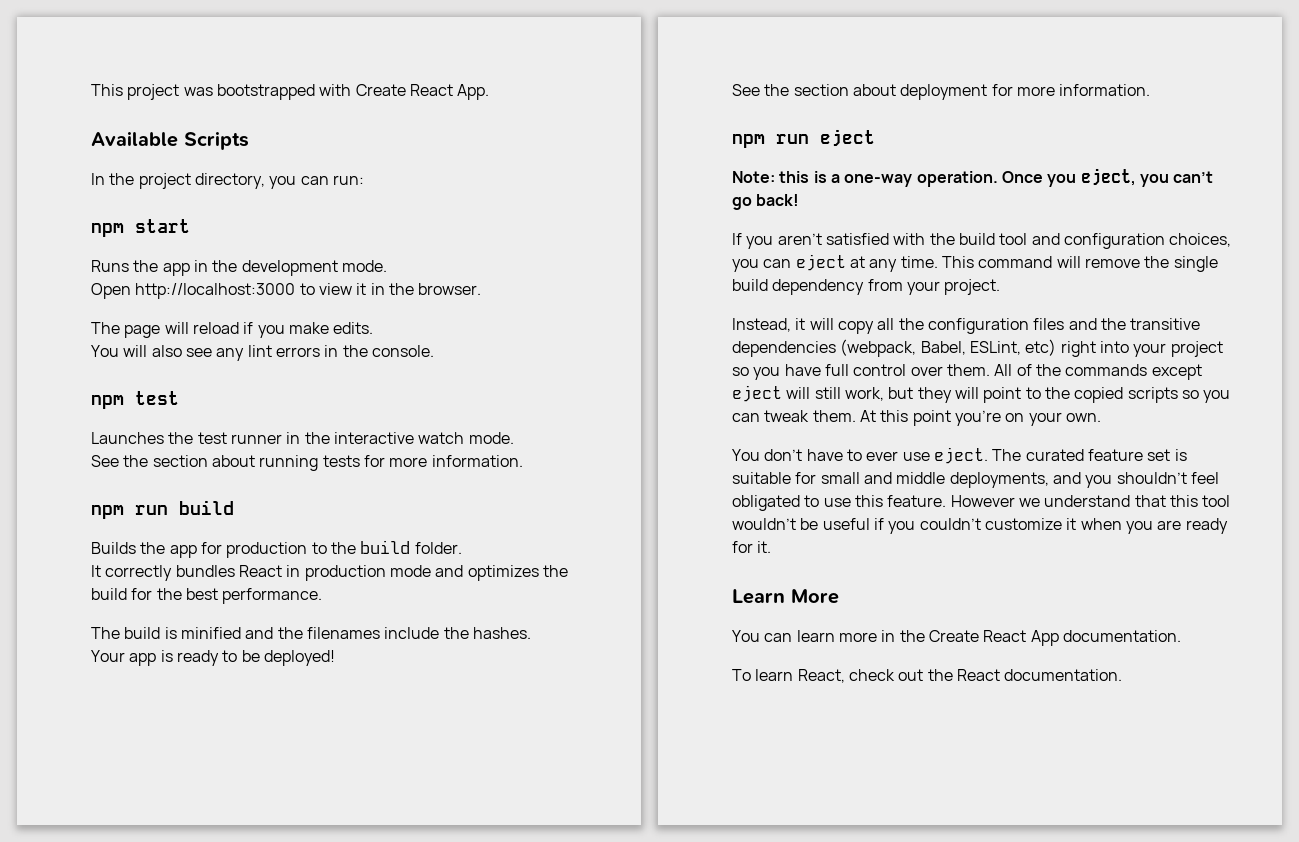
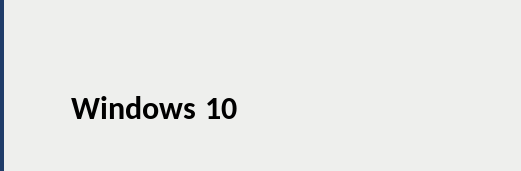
- This project was bootstrapped with Create React App.
- Available Scripts
- In the project directory, you can run:
- npm start
- Runs the app in the development mode.
- Open http://localhost:3000 to view it in the browser.
- The page will reload if you make edits.
- You will also see any lint errors in the console.
- npm test
- Launches the test runner in the interactive watch mode.
- See the section about running tests for more information.
- npm run build
- Builds the app for production to the build folder.
- It correctly bundles React in production mode and optimizes the build for the best performance.
- The build is minified and the filenames include the hashes.
- Your app is ready to be deployed!
- See the section about deployment for more information.
- npm run eject
- Note: this is a one-way operation. Once you eject, you can’t go back!
- If you aren’t satisfied with the build tool and configuration choices, you can eject at any time. This command will remove the single build dependency from your project.
- Instead, it will copy all the configuration files and the transitive dependencies (webpack, Babel, ESLint, etc) right into your project so you have full control over them. All of the commands except eject will still work, but they will point to the copied scripts so you can tweak them. At this point you’re on your own.
- You don’t have to ever use eject. The curated feature set is suitable for small and middle deployments, and you shouldn’t feel obligated to use this feature. However we understand that this tool wouldn’t be useful if you couldn’t customize it when you are ready for it.
- Learn More
- You can learn more in the Create React App documentation.
- To learn React, check out the React documentation.
+ Windows 10

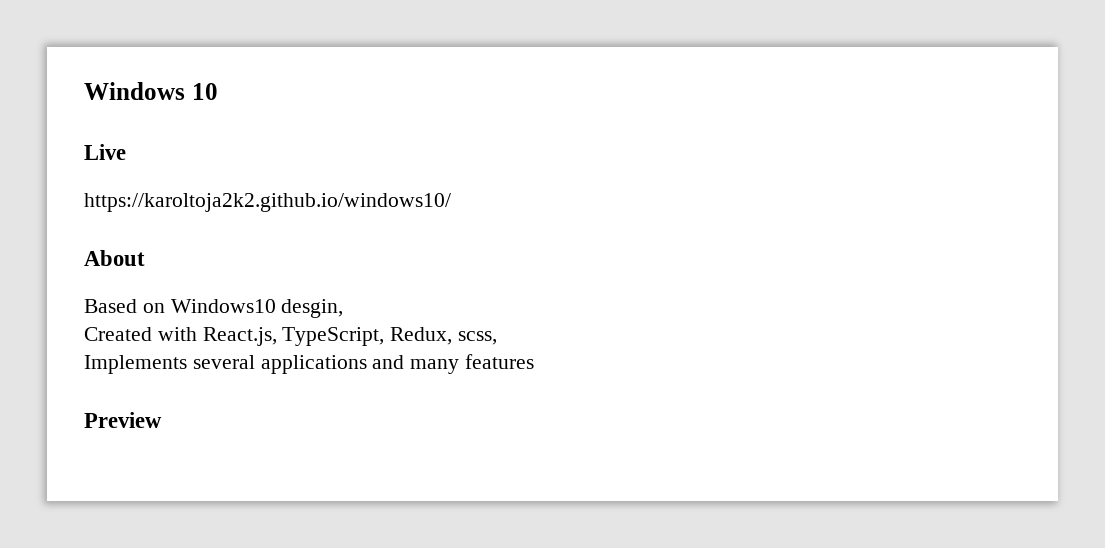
+ Live
+ https://karoltoja2k2.github.io/windows10/
+ About
+ Based on Windows10 desgin,
+ Created with React.js, TypeScript, Redux, scss,
+ Implements several applications and many features
+ Preview

